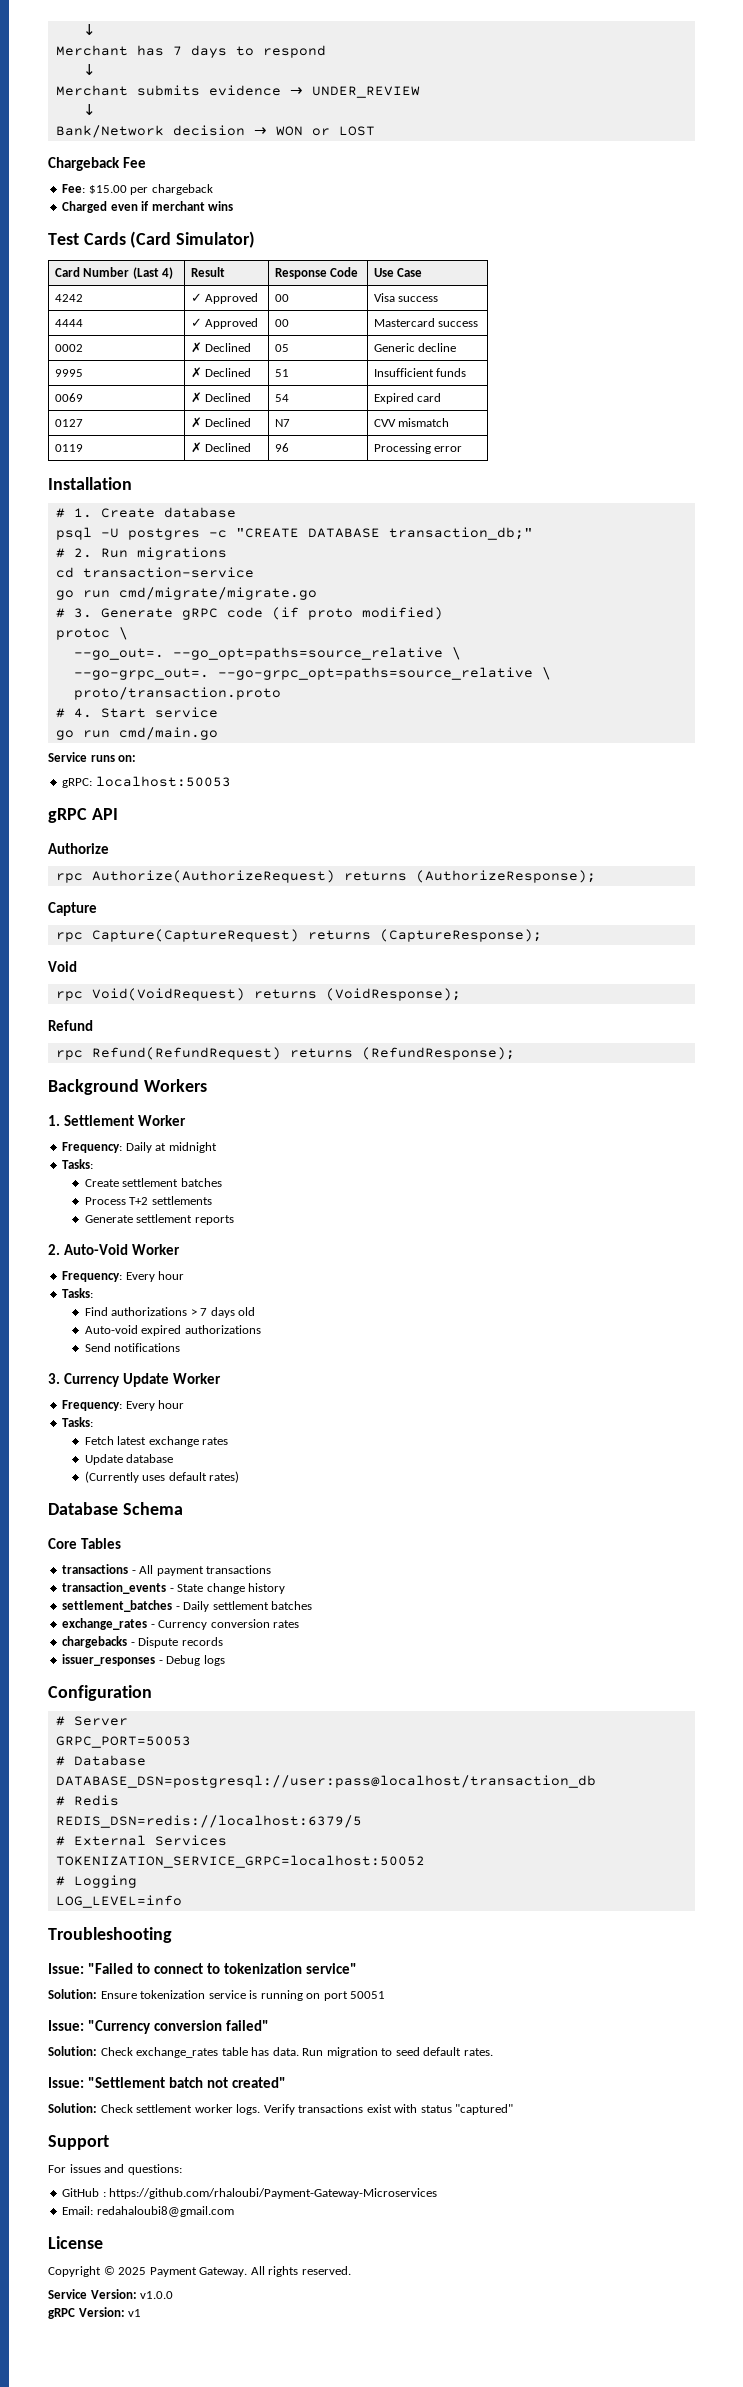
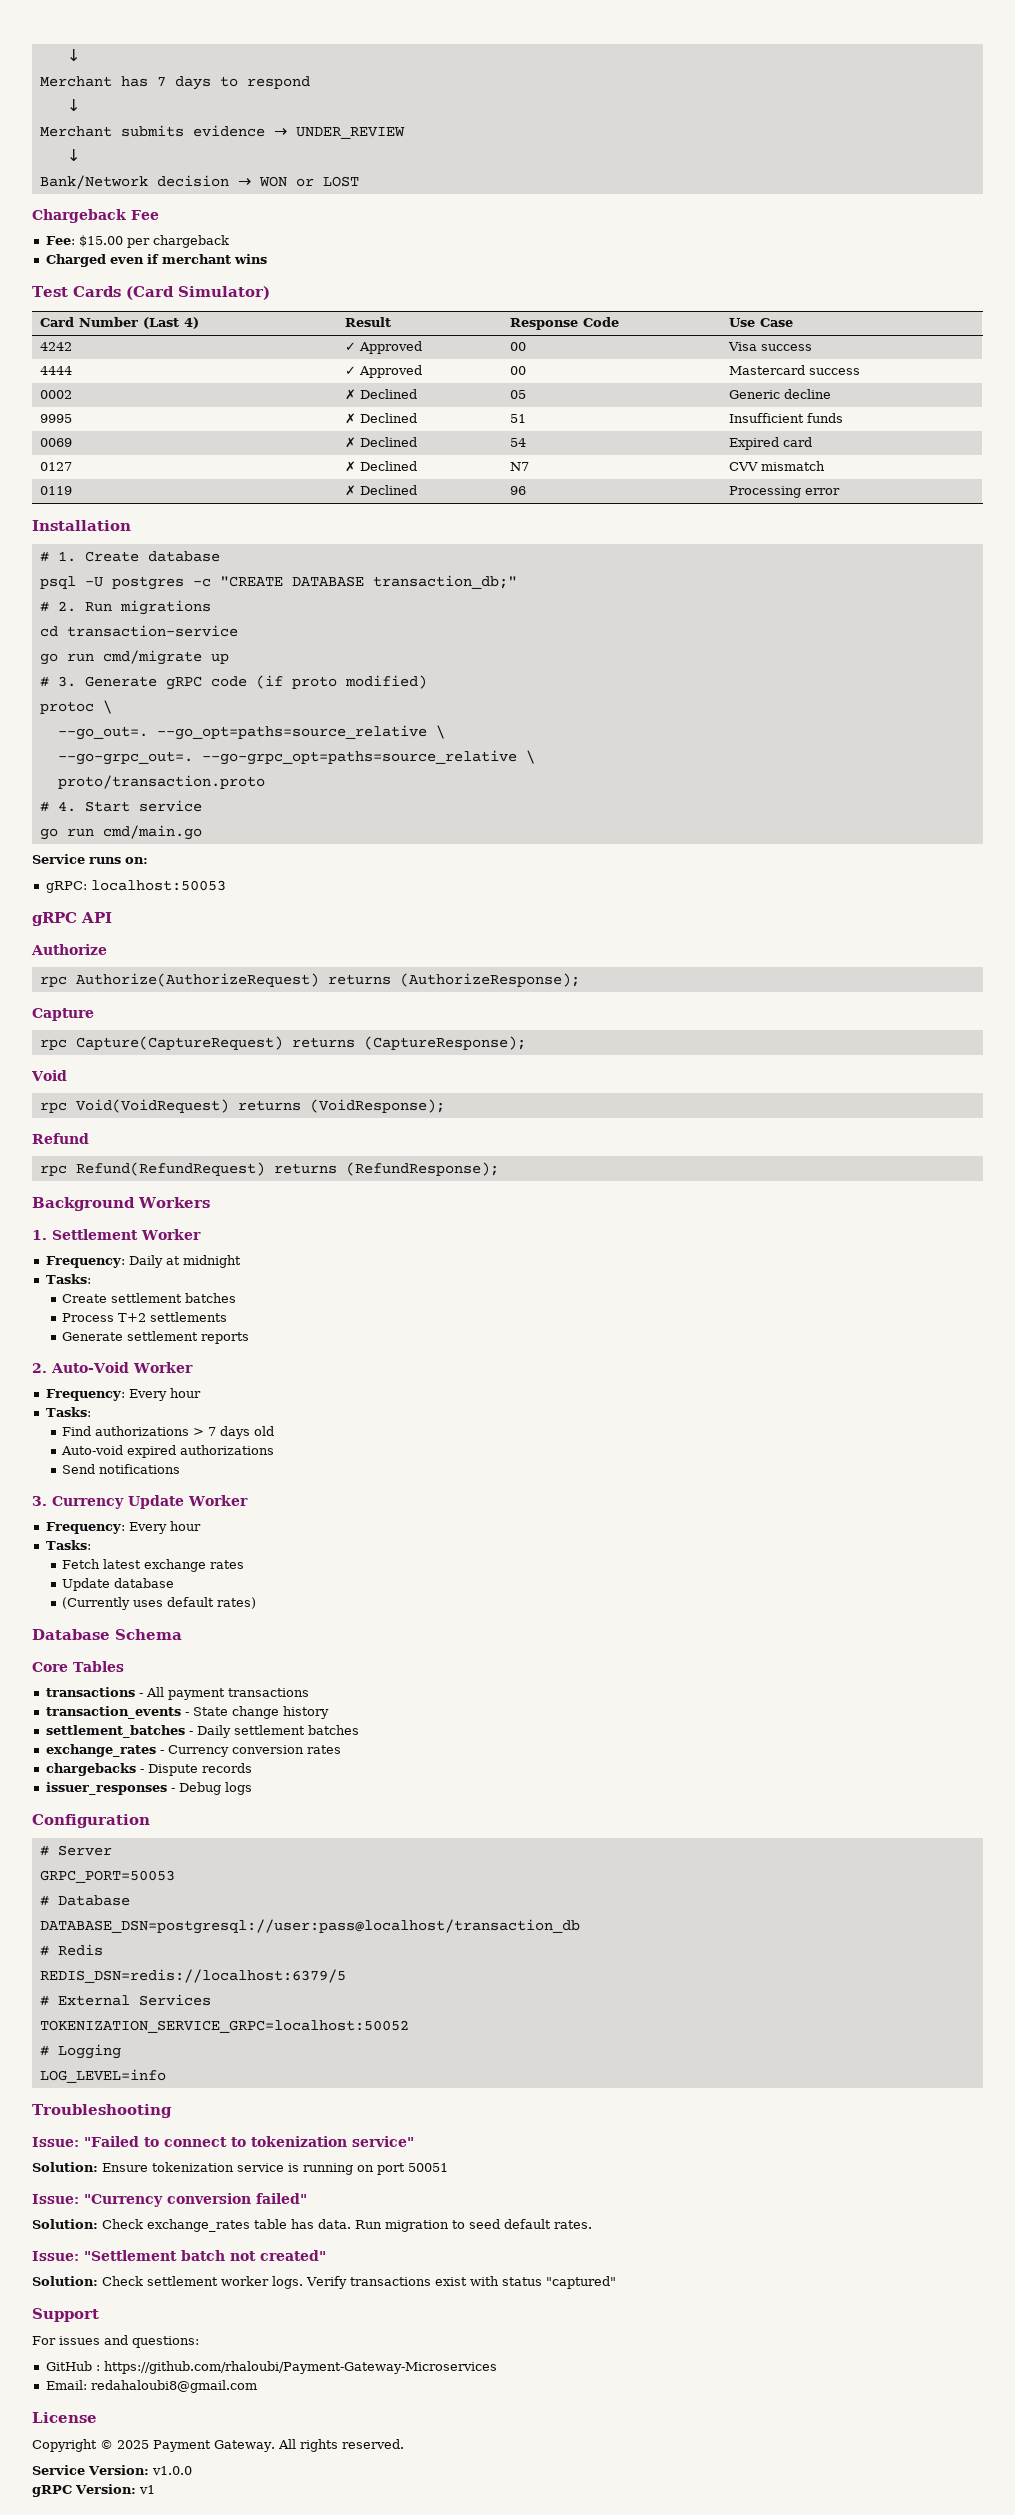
- go run cmd/migrate/migrate.go
+ go run cmd/migrate up

